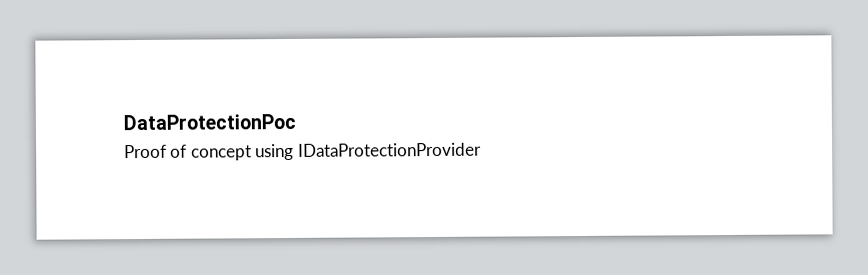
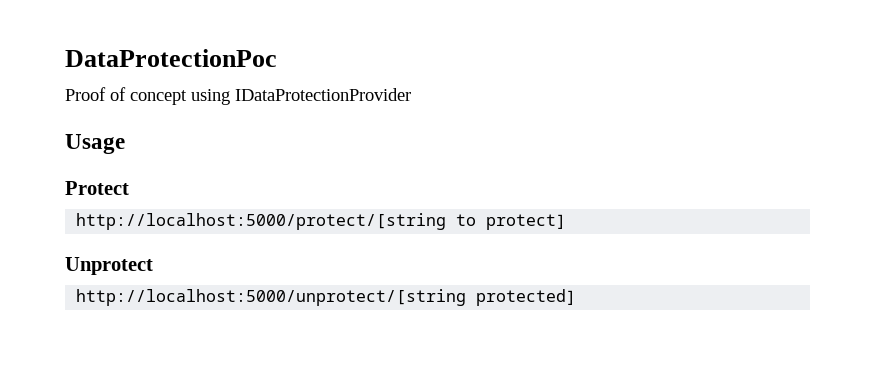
+ Usage
+ Protect
+ http://localhost:5000/protect/[string to protect]
+ Unprotect
+ http://localhost:5000/unprotect/[string protected]

